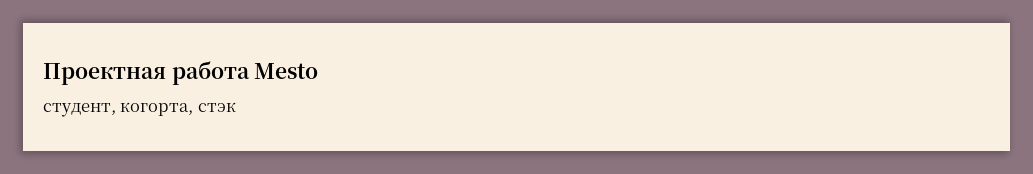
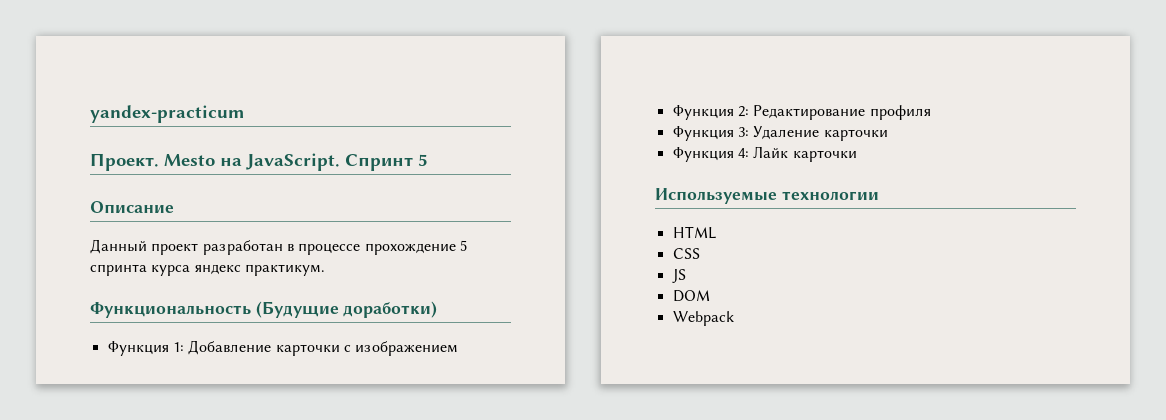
- Проектная работа Mesto
- студент, когорта, стэк
+ yandex-practicum
+ Проект. Mesto на JavaScript. Спринт 5
+ Описание
+ Данный проект разработан в процессе прохождение 5 спринта курса яндекс практикум.
+ Функциональность (Будущие доработки)
+ Функция 1: Добавление карточки с изображением
+ Функция 2: Редактирование профиля
+ Функция 3: Удаление карточки
+ Функция 4: Лайк карточки
+ Используемые технологии
+ HTML
+ CSS
+ JS
+ DOM
+ Webpack

